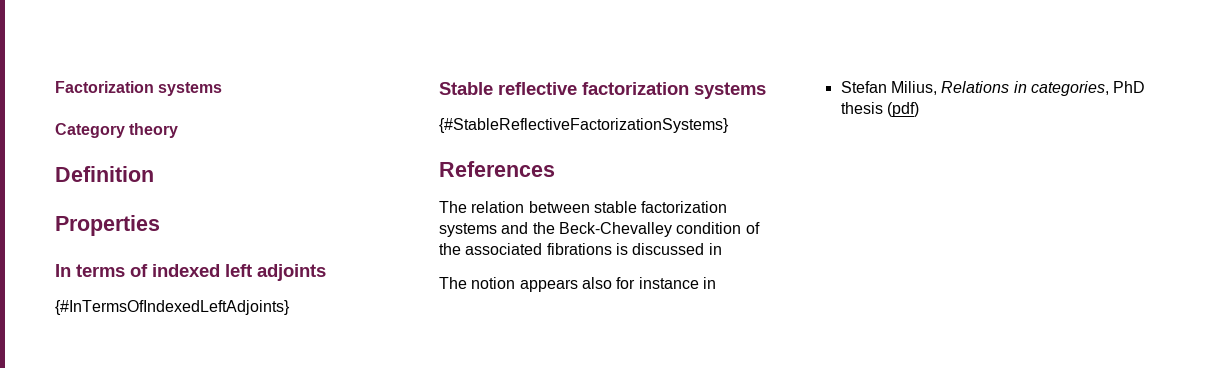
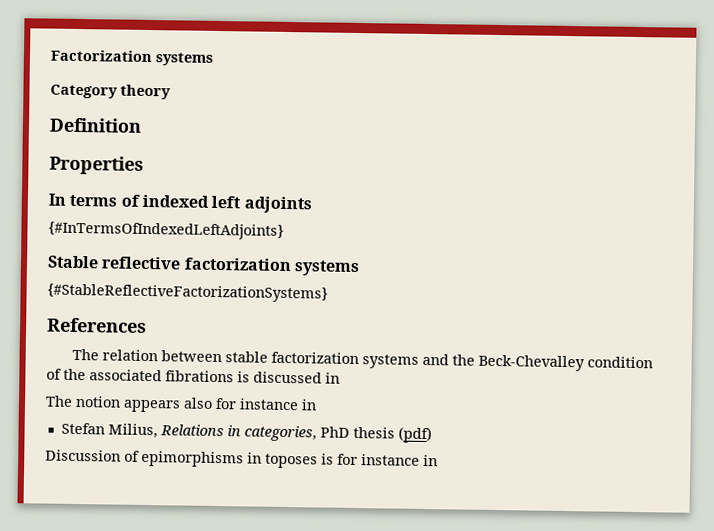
+ Discussion of epimorphisms in toposes is for instance in

